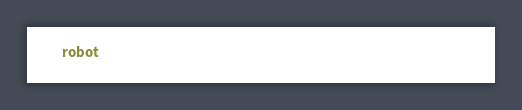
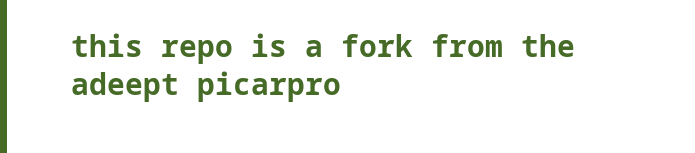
- robot
+ this repo is a fork from the adeept picarpro

